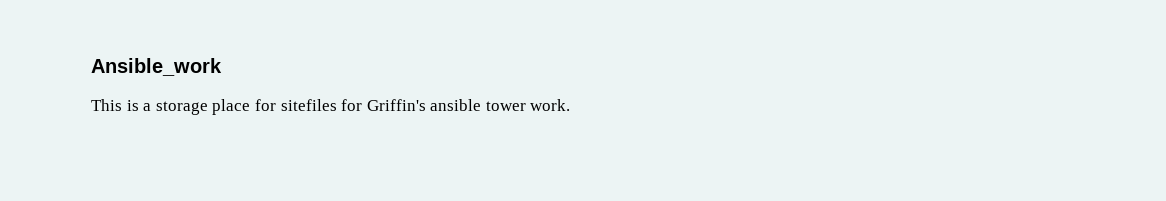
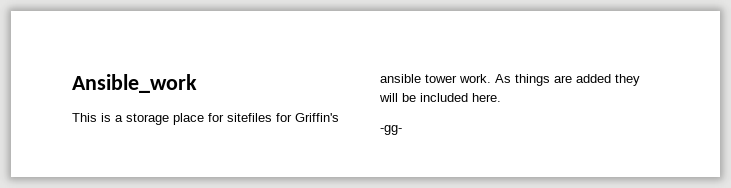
+ As things are added they will be included here.
+ -gg-

